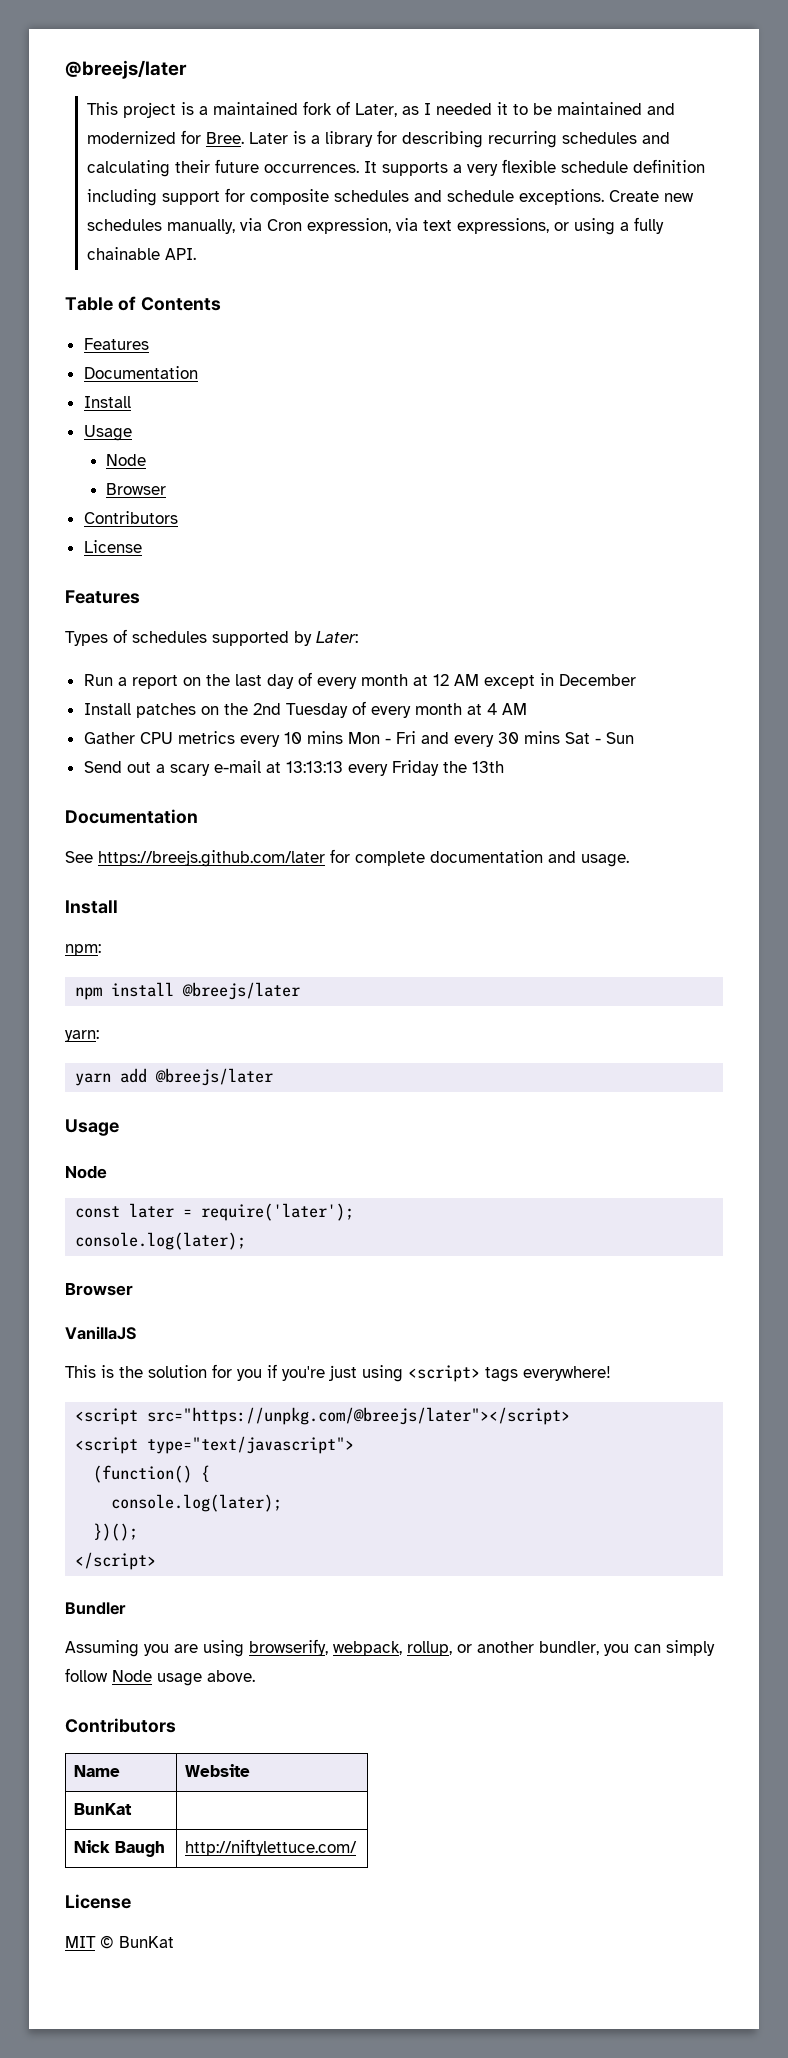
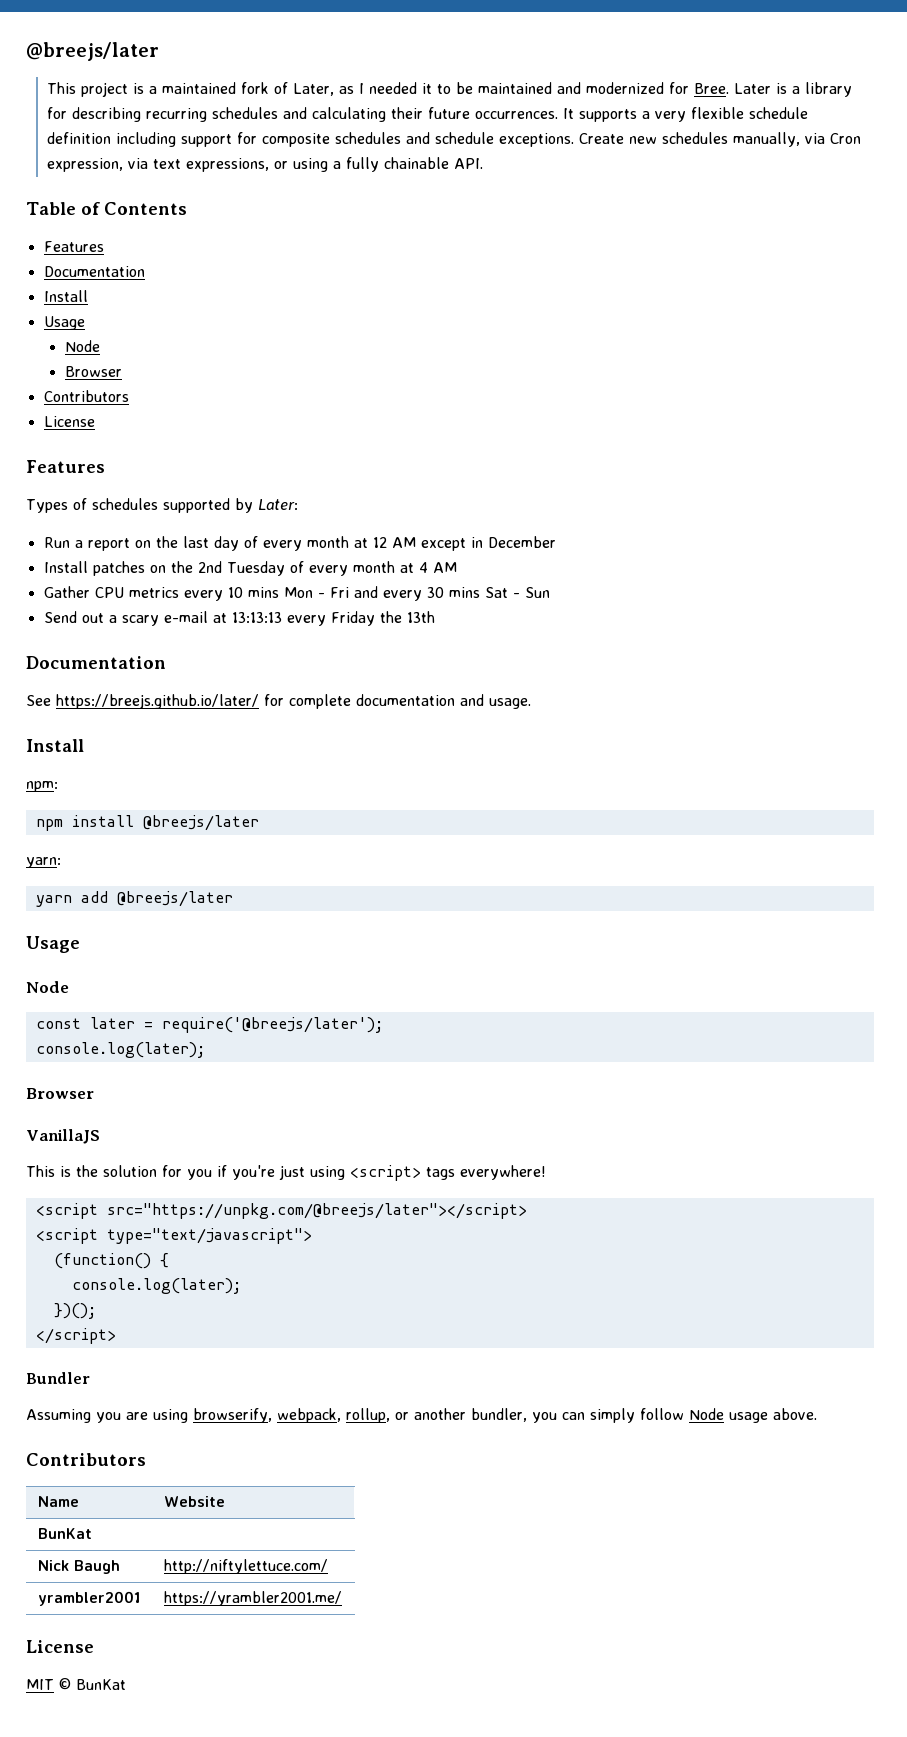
- See https://breejs.github.com/later for complete documentation and usage.
+ See https://breejs.github.io/later/ for complete documentation and usage.
- const later = require('later');
+ const later = require('@breejs/later');
+ yrambler2001 | https://yrambler2001.me/

